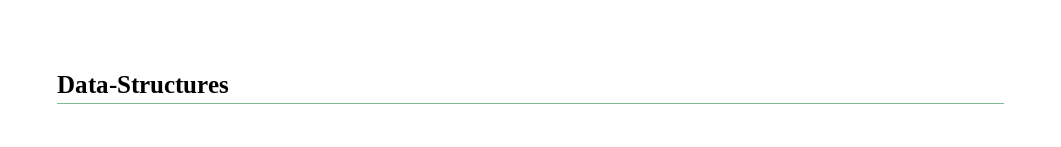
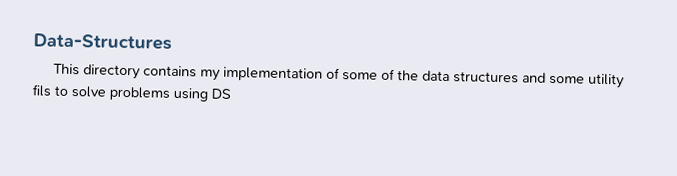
+ This directory contains my implementation of some of the data structures and some utility fils to solve problems using DS

